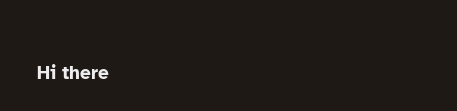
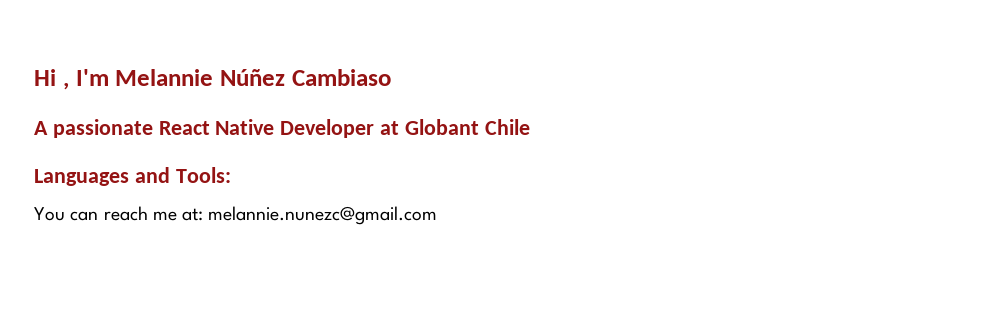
- Hi there
+ Hi , I'm Melannie Núñez Cambiaso
+ A passionate React Native Developer at Globant Chile
+ Languages and Tools:
+ You can reach me at: melannie.nunezc@gmail.com

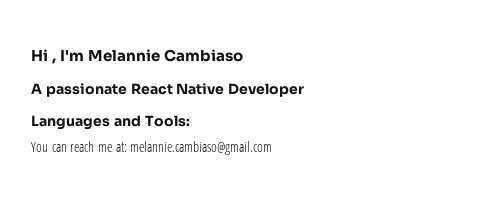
- Hi , I'm Melannie Núñez Cambiaso
+ Hi , I'm Melannie Cambiaso
- A passionate React Native Developer at Globant Chile
+ A passionate React Native Developer
- You can reach me at: melannie.nunezc@gmail.com
+ You can reach me at: melannie.cambiaso@gmail.com

